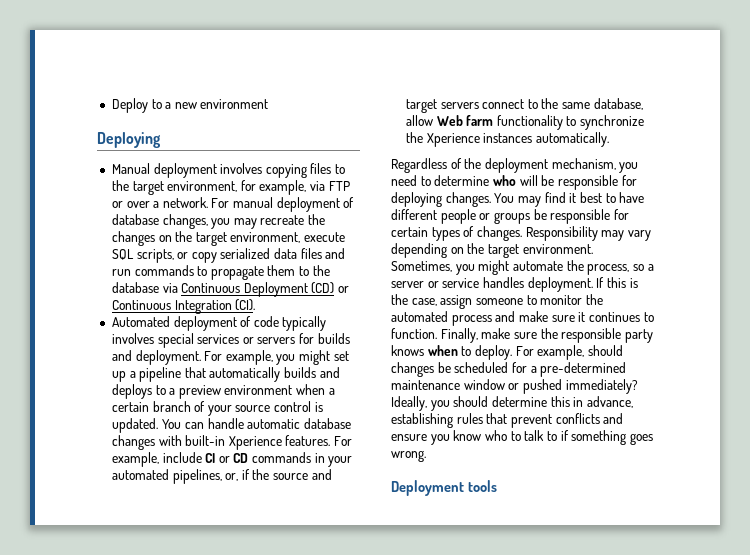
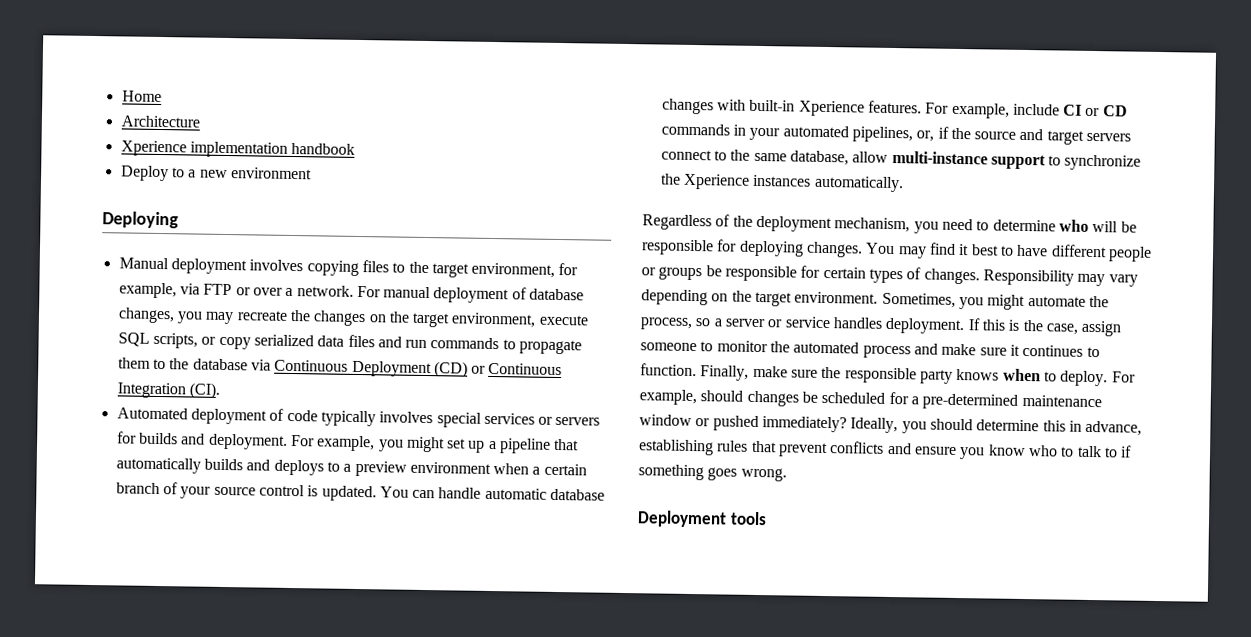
+ Home
+ Architecture
+ Xperience implementation handbook
- For example, include CI or CD commands in your automated pipelines, or, if the source and target servers connect to the same database, allow Web farm functionality to synchronize the Xperience instances automatically.
+ For example, include CI or CD commands in your automated pipelines, or, if the source and target servers connect to the same database, allow multi-instance support to synchronize the Xperience instances automatically.

